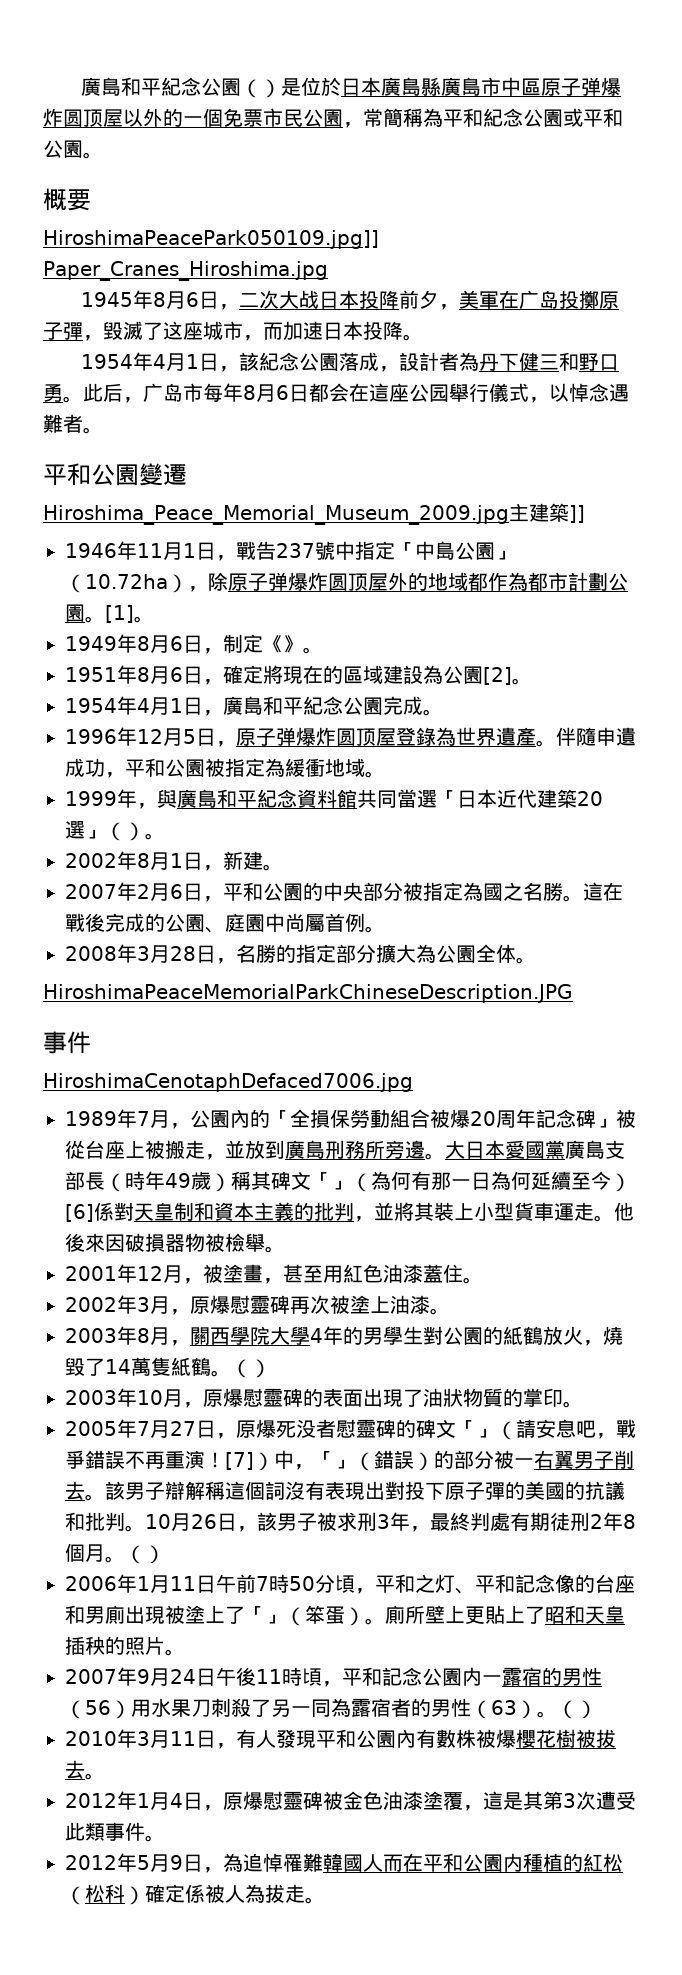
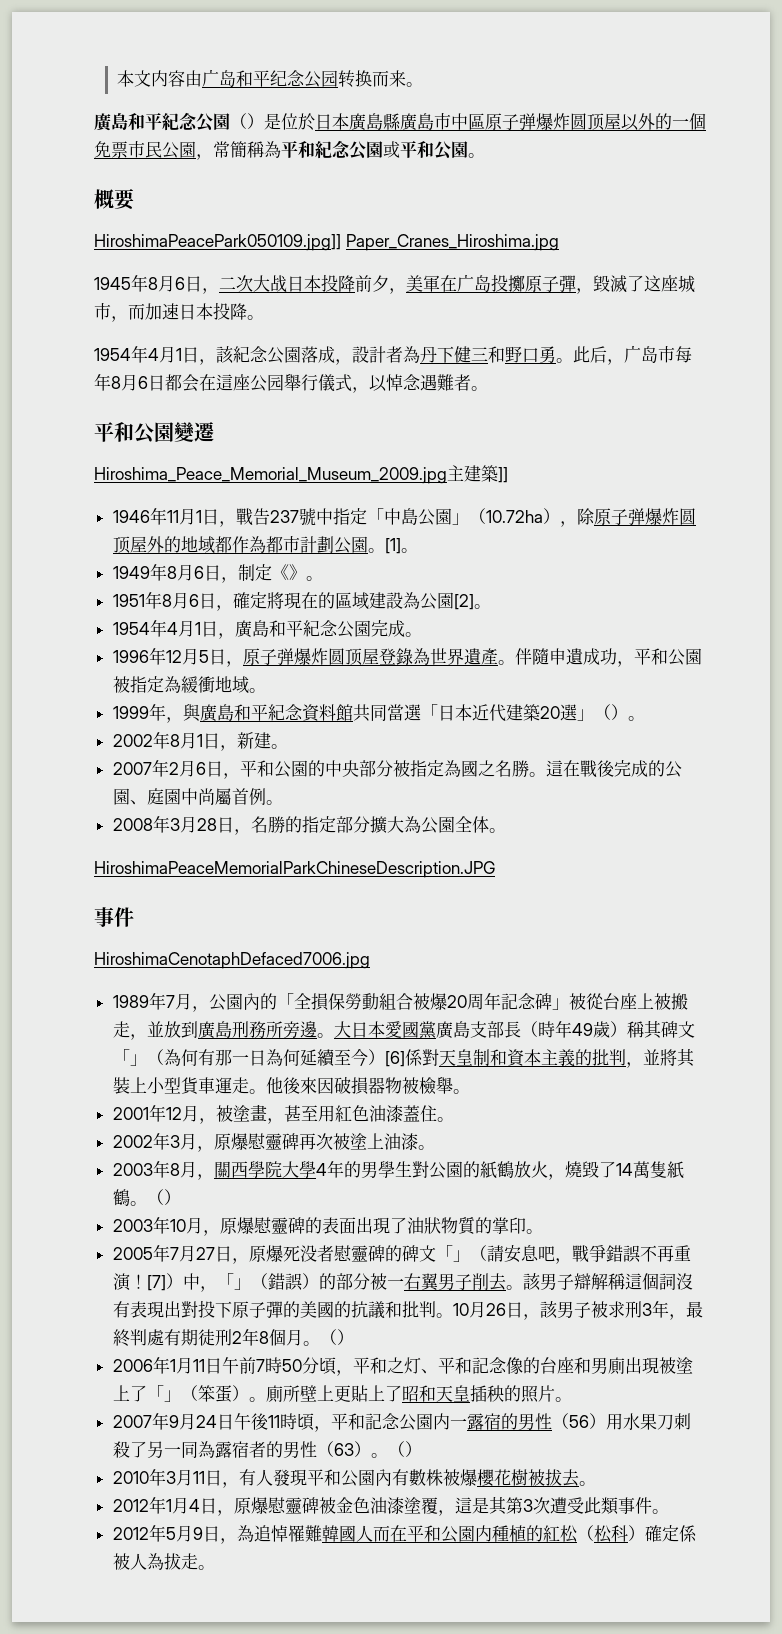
+ 本文内容由广岛和平纪念公园转换而来。

